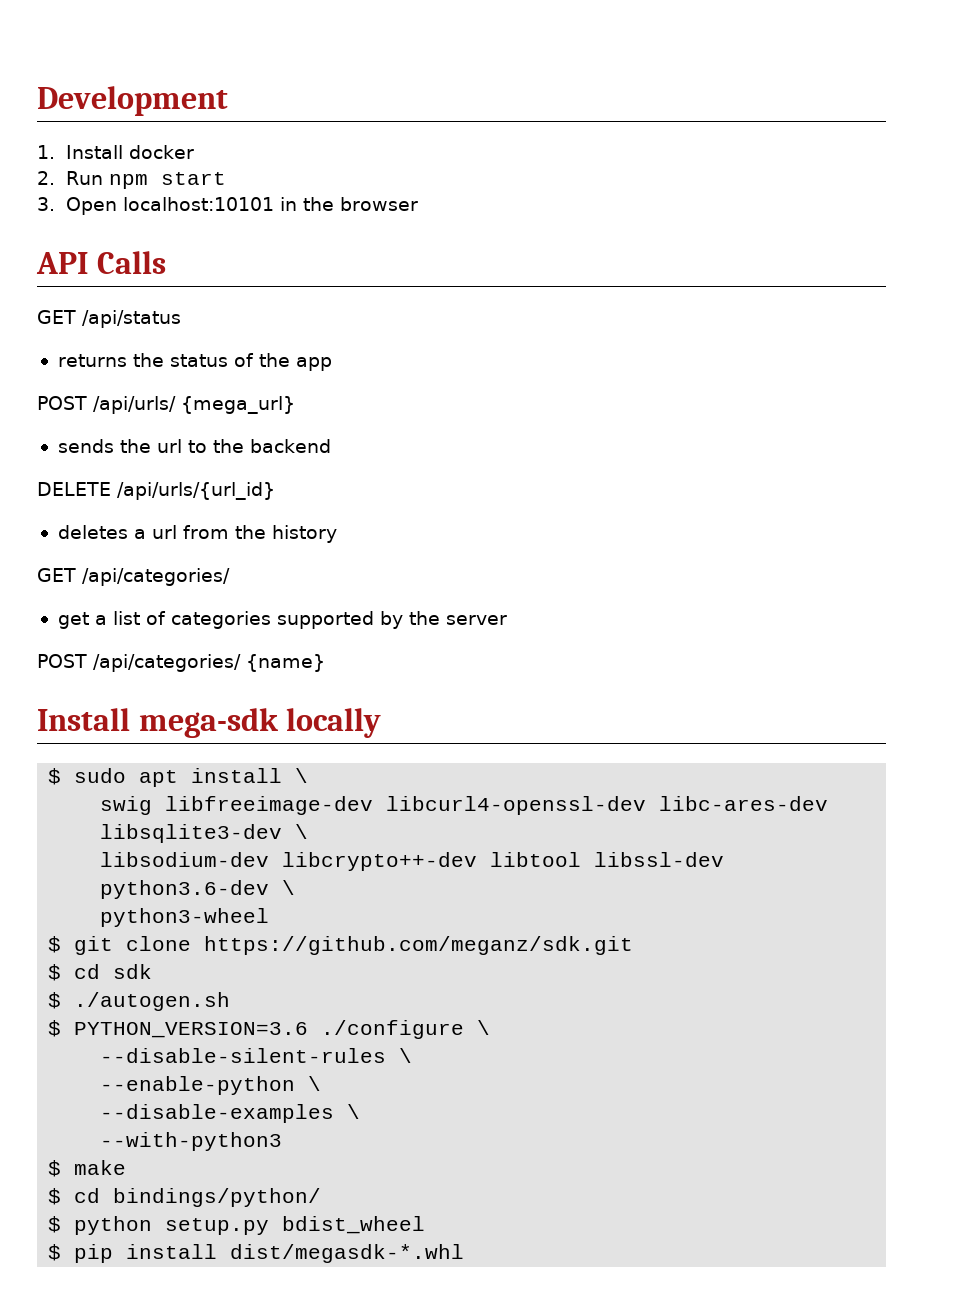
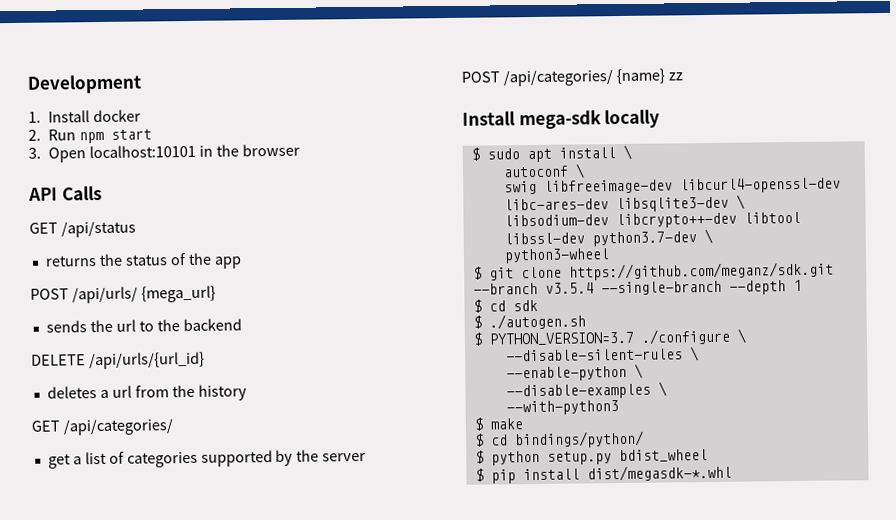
- POST /api/categories/ {name}
+ POST /api/categories/ {name} zz
+ autoconf \
- libsodium-dev libcrypto++-dev libtool libssl-dev python3.6-dev \
+ libsodium-dev libcrypto++-dev libtool libssl-dev python3.7-dev \
- $ git clone https://github.com/meganz/sdk.git
+ $ git clone https://github.com/meganz/sdk.git --branch v3.5.4 --single-branch --depth 1
- $ PYTHON_VERSION=3.6 ./configure \
+ $ PYTHON_VERSION=3.7 ./configure \

